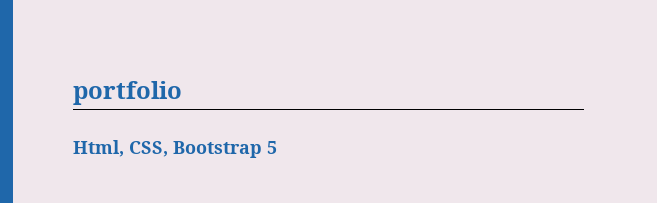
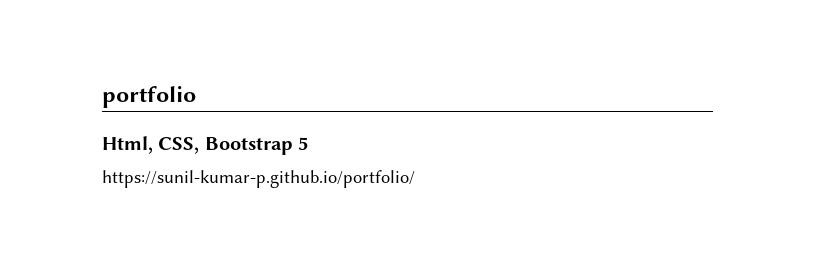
+ https://sunil-kumar-p.github.io/portfolio/

